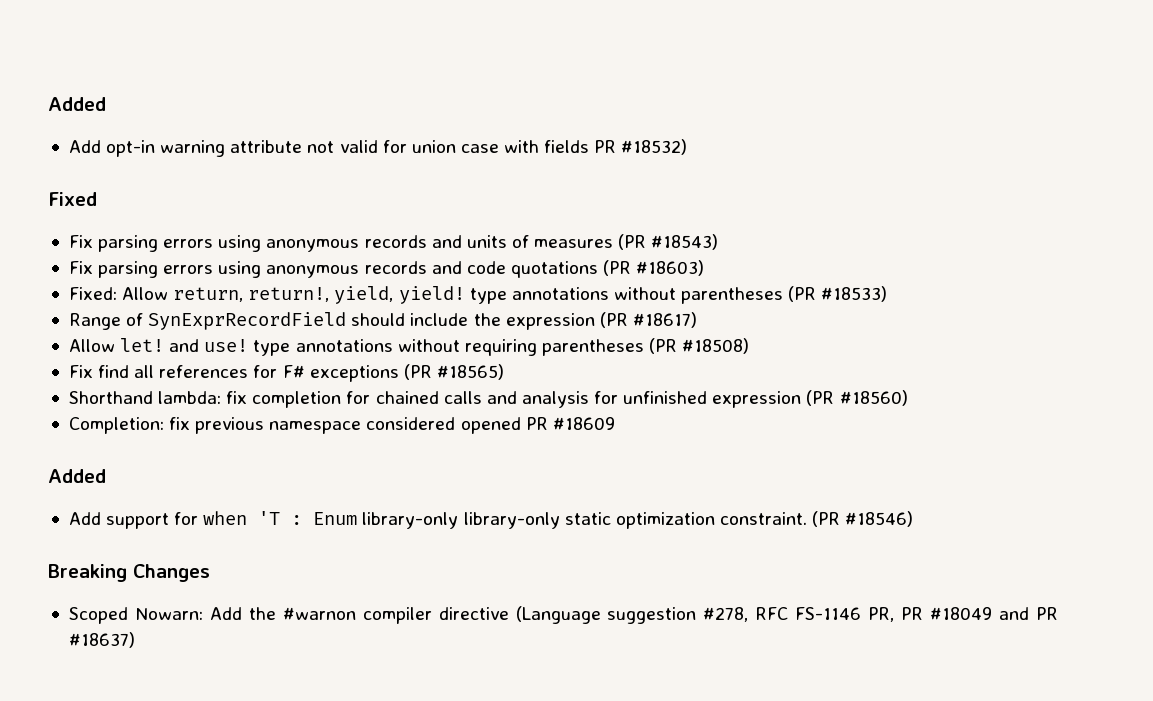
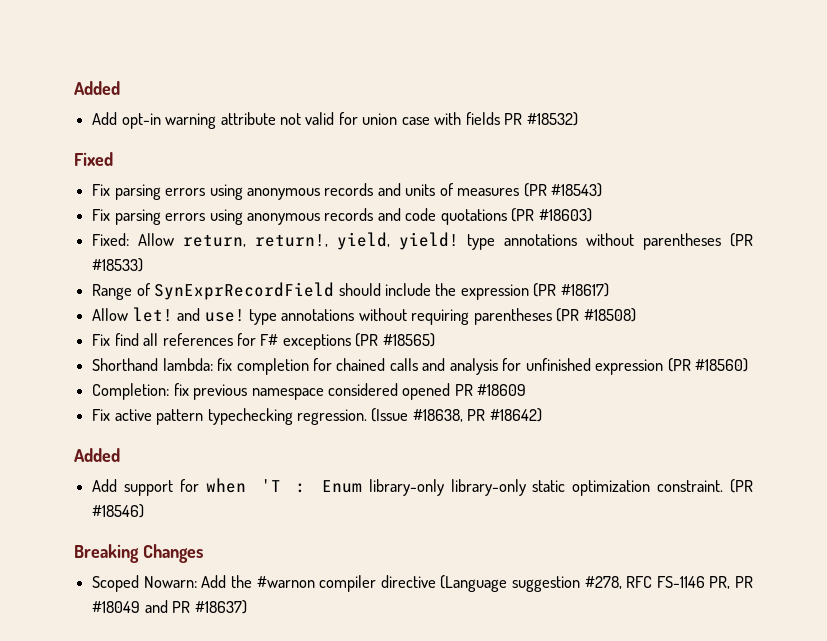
+ Fix active pattern typechecking regression. (Issue #18638, PR #18642)

